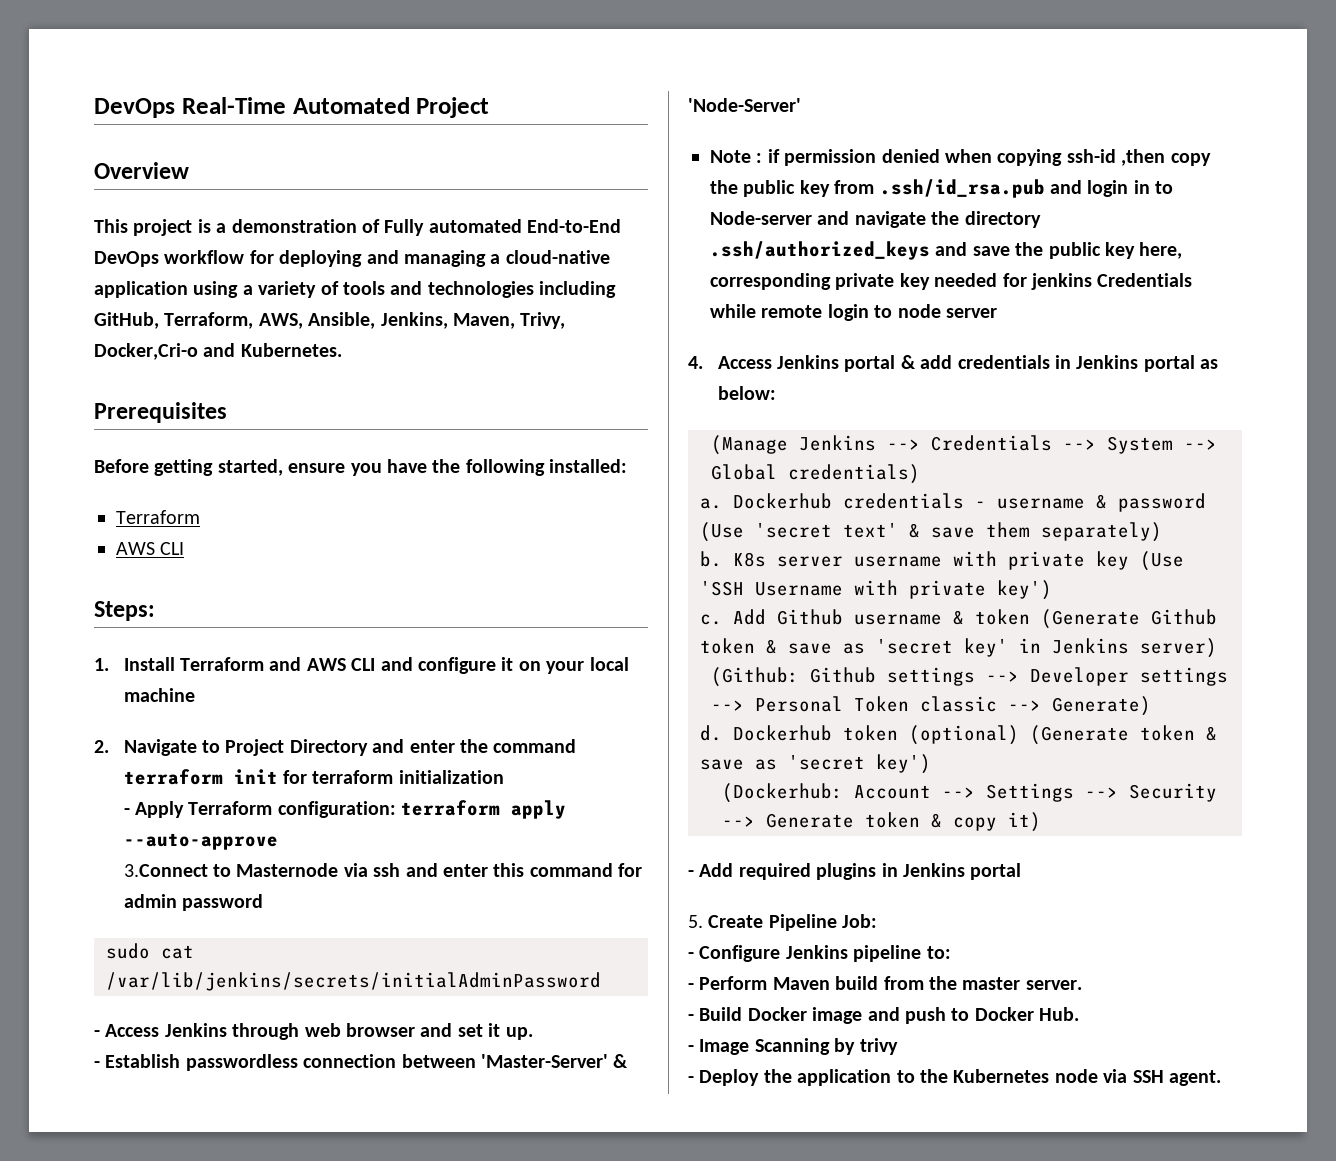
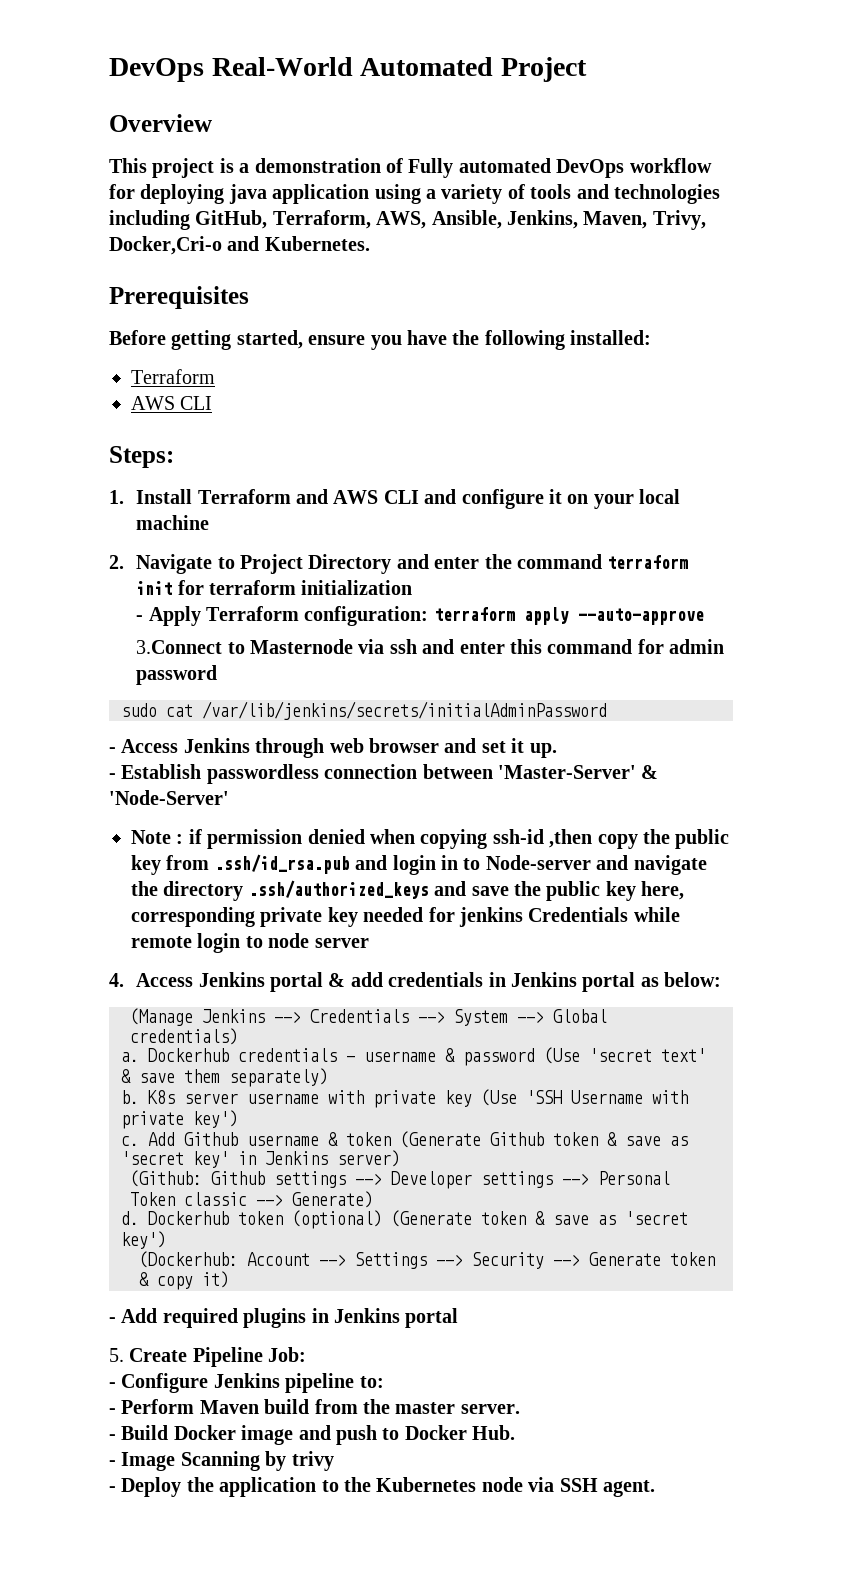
- DevOps Real-Time Automated Project
+ DevOps Real-World Automated Project
- This project is a demonstration of Fully automated End-to-End DevOps workflow for deploying and managing a cloud-native application using a variety of tools and technologies including GitHub, Terraform, AWS, Ansible, Jenkins, Maven, Trivy, Docker,Cri-o and Kubernetes.
+ This project is a demonstration of Fully automated DevOps workflow for deploying java application using a variety of tools and technologies including GitHub, Terraform, AWS, Ansible, Jenkins, Maven, Trivy, Docker,Cri-o and Kubernetes.

